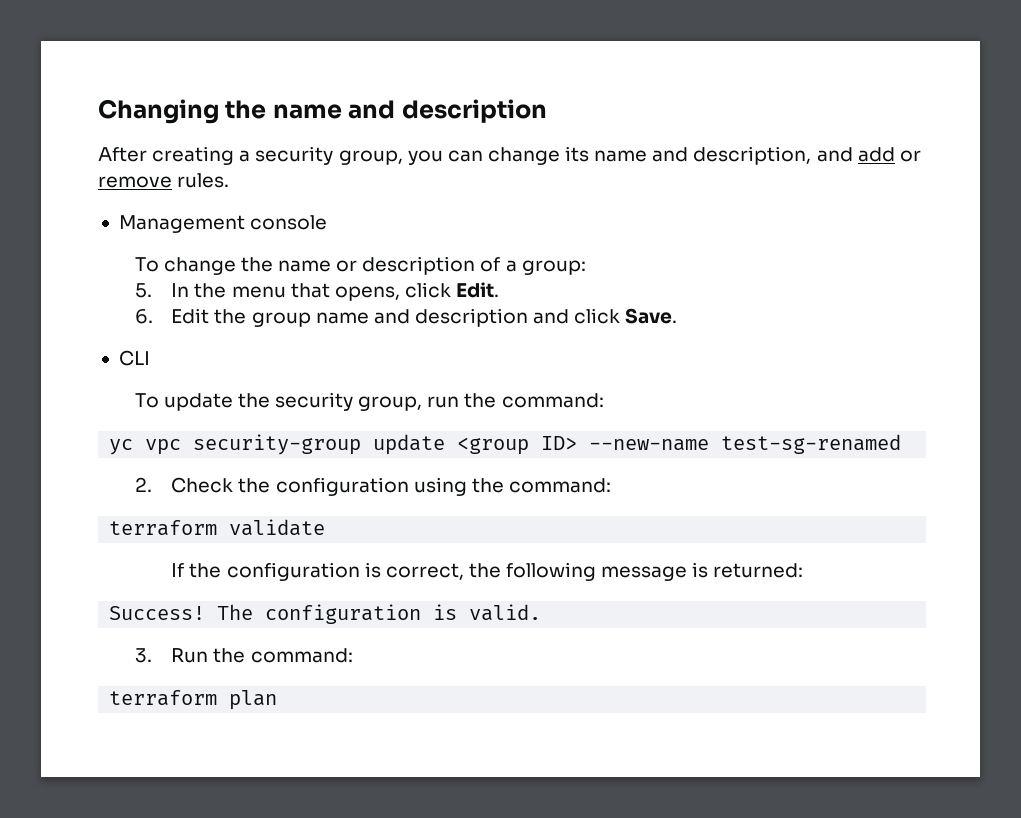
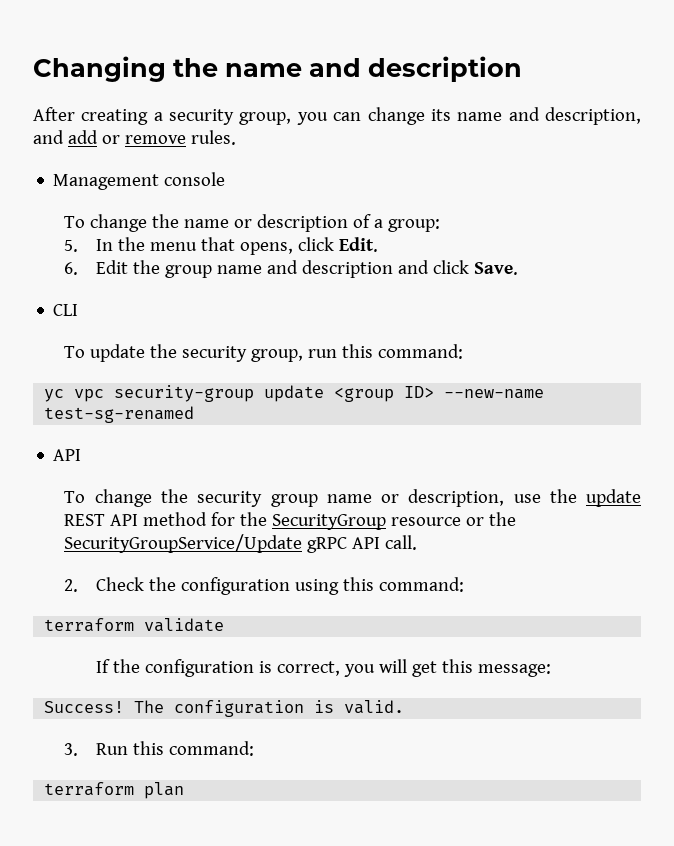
- To update the security group, run the command:
+ To update the security group, run this command:
  yc vpc security-group update <group ID> --new-name test-sg-renamed
+ API
+ To change the security group name or description, use the update REST API method for the SecurityGroup resource or the SecurityGroupService/Update gRPC API call.
- 2. Check the configuration using the command:
+ 2. Check the configuration using this command:
- If the configuration is correct, the following message is returned:
+ If the configuration is correct, you will get this message:
- 3. Run the command:
+ 3. Run this command:

